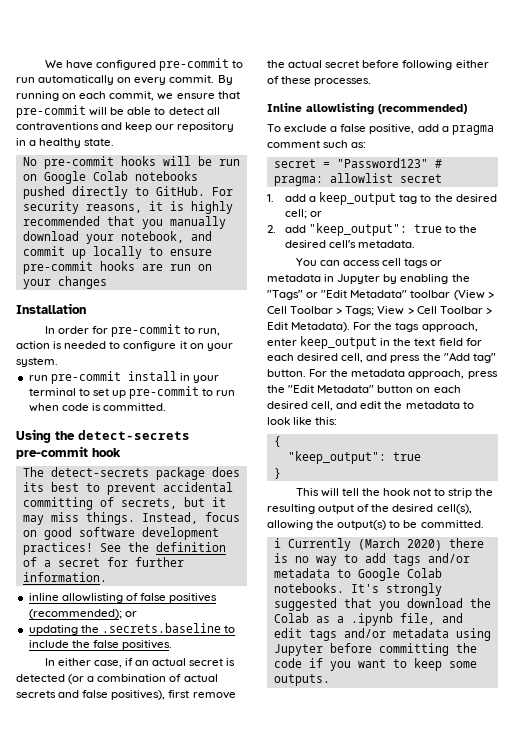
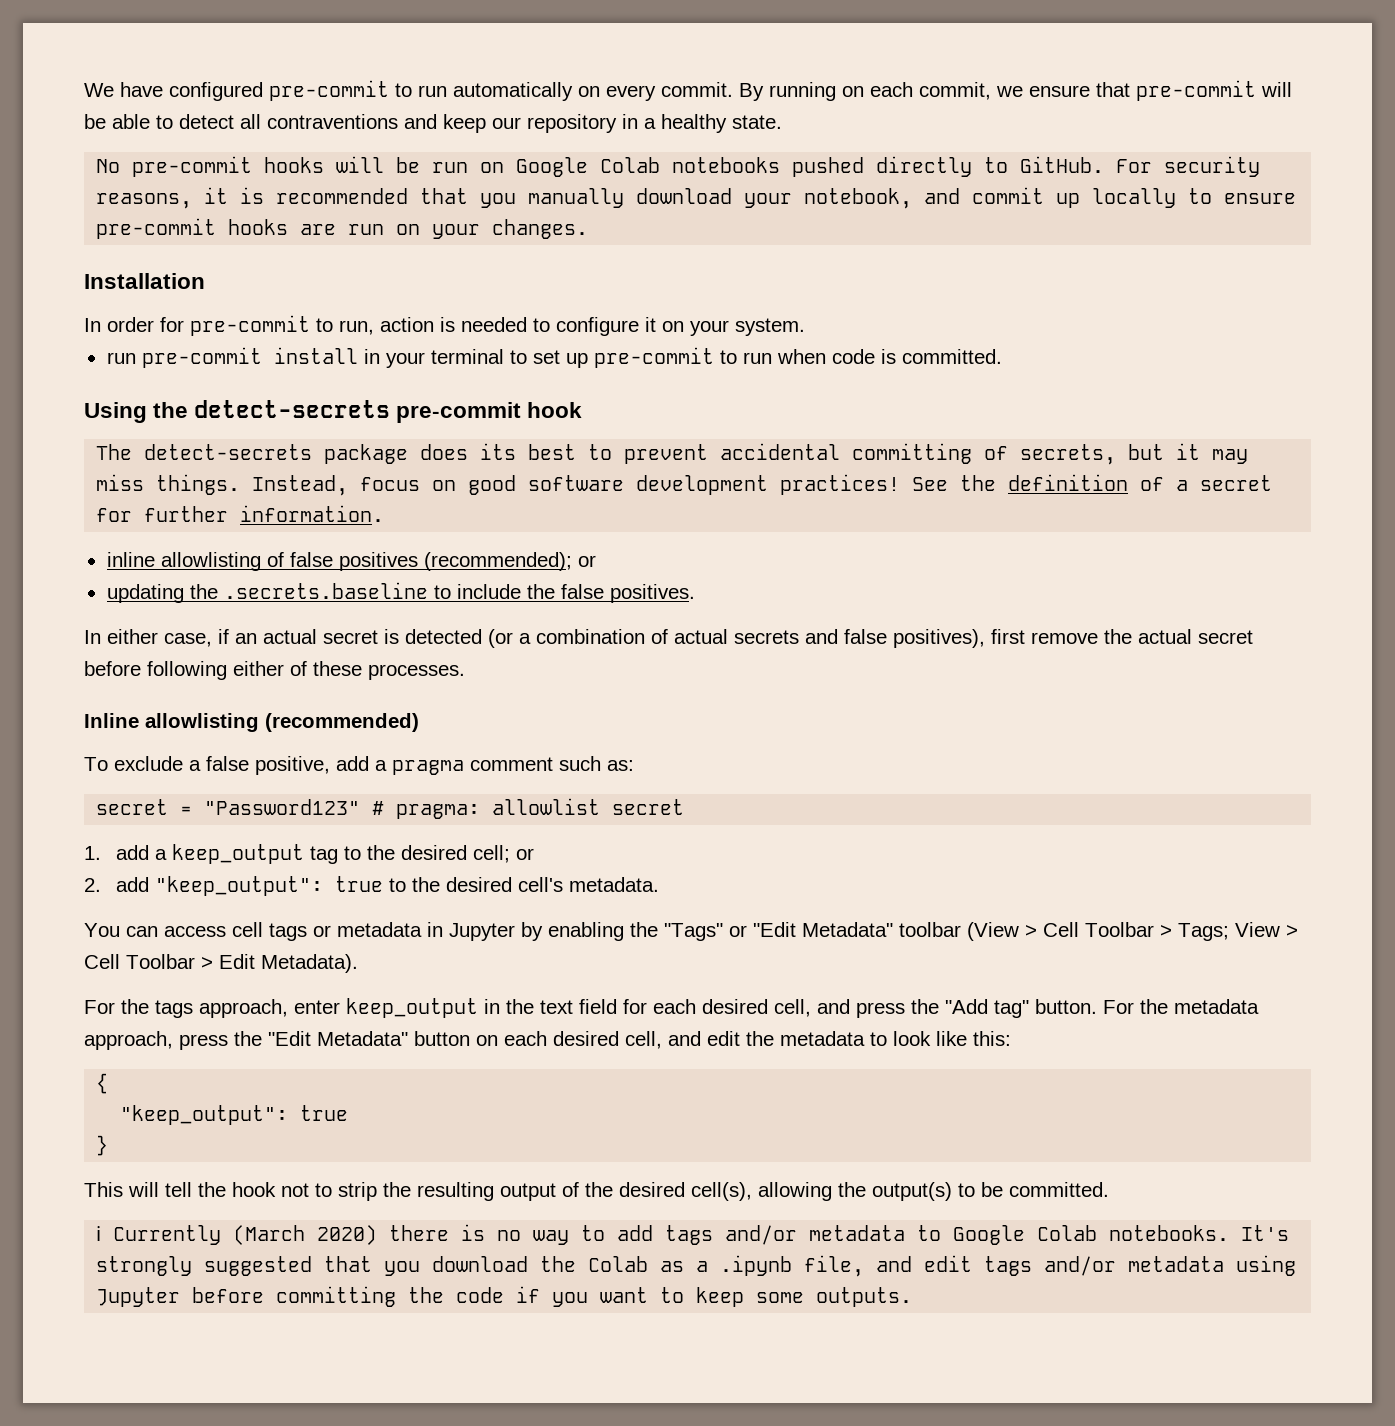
- For security reasons, it is highly recommended that you manually download your notebook, and commit up locally to ensure pre-commit hooks are run on your changes
+ For security reasons, it is recommended that you manually download your notebook, and commit up locally to ensure pre-commit hooks are run on your changes.
- You can access cell tags or metadata in Jupyter by enabling the "Tags" or "Edit Metadata" toolbar (View > Cell Toolbar > Tags; View > Cell Toolbar > Edit Metadata). For the tags approach, enter keep_output in the text field for each desired cell, and press the "Add tag" button.
+ You can access cell tags or metadata in Jupyter by enabling the "Tags" or "Edit Metadata" toolbar (View > Cell Toolbar > Tags; View > Cell Toolbar > Edit Metadata).
+ For the tags approach, enter keep_output in the text field for each desired cell, and press the "Add tag" button.

